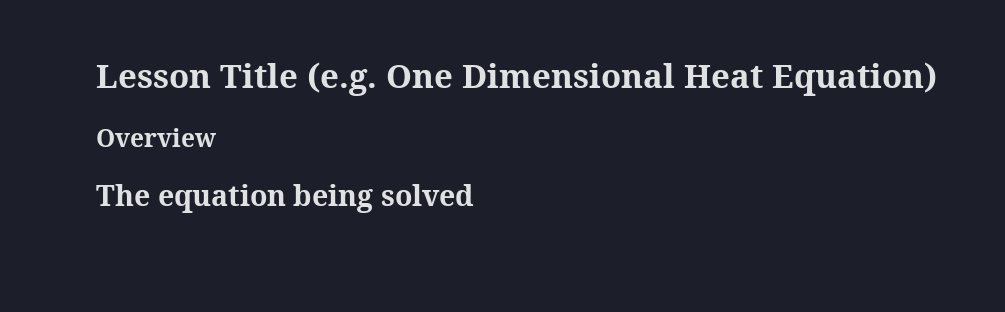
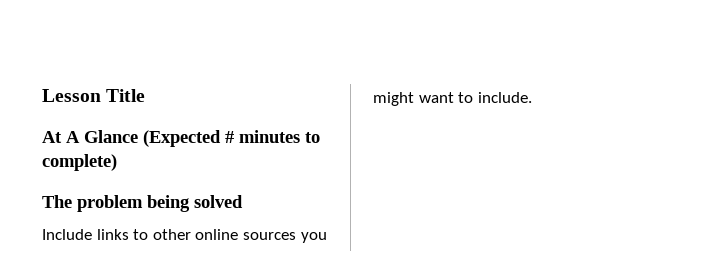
- Lesson Title (e.g. One Dimensional Heat Equation)
- Overview
+ Lesson Title
+ At A Glance (Expected # minutes to complete)
- The equation being solved
+ The problem being solved
+ Include links to other online sources you might want to include.

